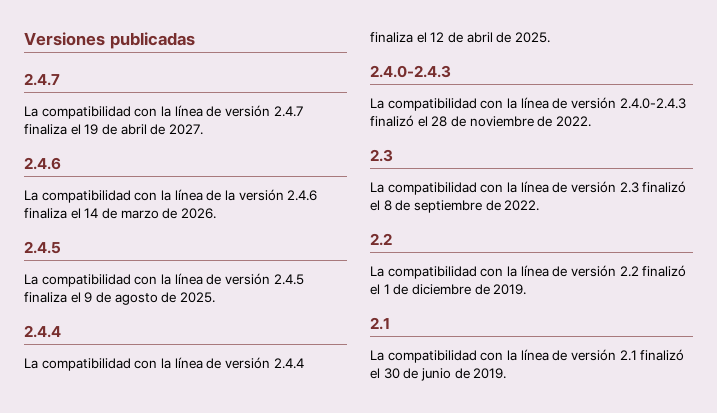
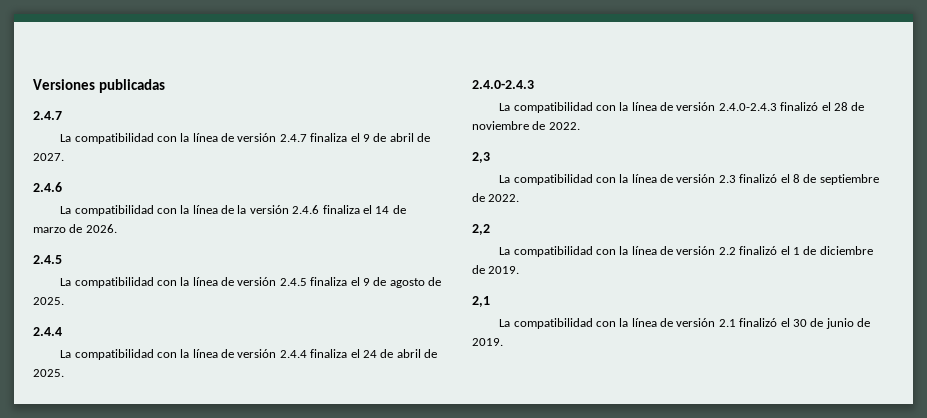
- La compatibilidad con la línea de versión 2.4.7 finaliza el 19 de abril de 2027.
+ La compatibilidad con la línea de versión 2.4.7 finaliza el 9 de abril de 2027.
- La compatibilidad con la línea de versión 2.4.4 finaliza el 12 de abril de 2025.
+ La compatibilidad con la línea de versión 2.4.4 finaliza el 24 de abril de 2025.
  La compatibilidad con la línea de versión 2.4.0-2.4.3 finalizó el 28 de noviembre de 2022.
- 2.3
+ 2,3
  La compatibilidad con la línea de versión 2.3 finalizó el 8 de septiembre de 2022.
- 2.2
+ 2,2
  La compatibilidad con la línea de versión 2.2 finalizó el 1 de diciembre de 2019.
- 2.1
+ 2,1

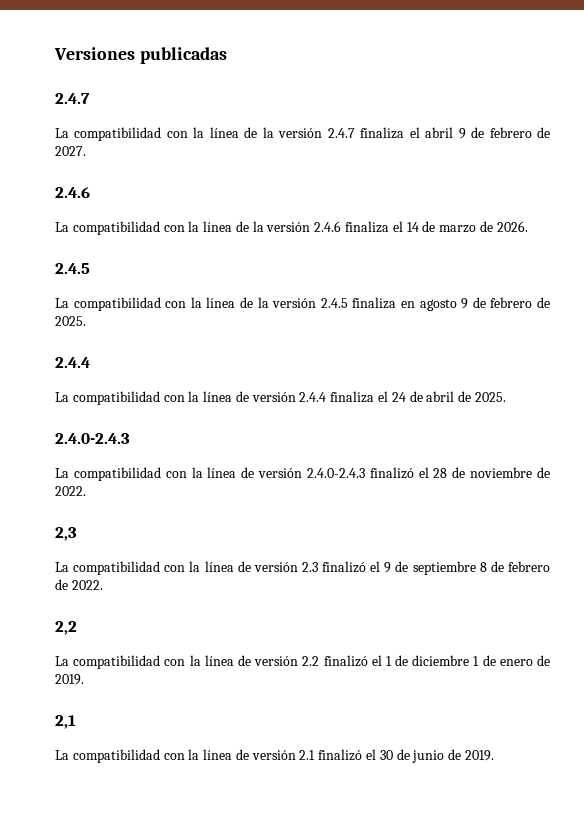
- La compatibilidad con la línea de versión 2.4.7 finaliza el 9 de abril de 2027.
+ La compatibilidad con la línea de la versión 2.4.7 finaliza el abril 9 de febrero de 2027.
- La compatibilidad con la línea de versión 2.4.5 finaliza el 9 de agosto de 2025.
+ La compatibilidad con la línea de la versión 2.4.5 finaliza en agosto 9 de febrero de 2025.
- La compatibilidad con la línea de versión 2.3 finalizó el 8 de septiembre de 2022.
+ La compatibilidad con la línea de versión 2.3 finalizó el 9 de septiembre 8 de febrero de 2022.
- La compatibilidad con la línea de versión 2.2 finalizó el 1 de diciembre de 2019.
+ La compatibilidad con la línea de versión 2.2 finalizó el 1 de diciembre 1 de enero de 2019.

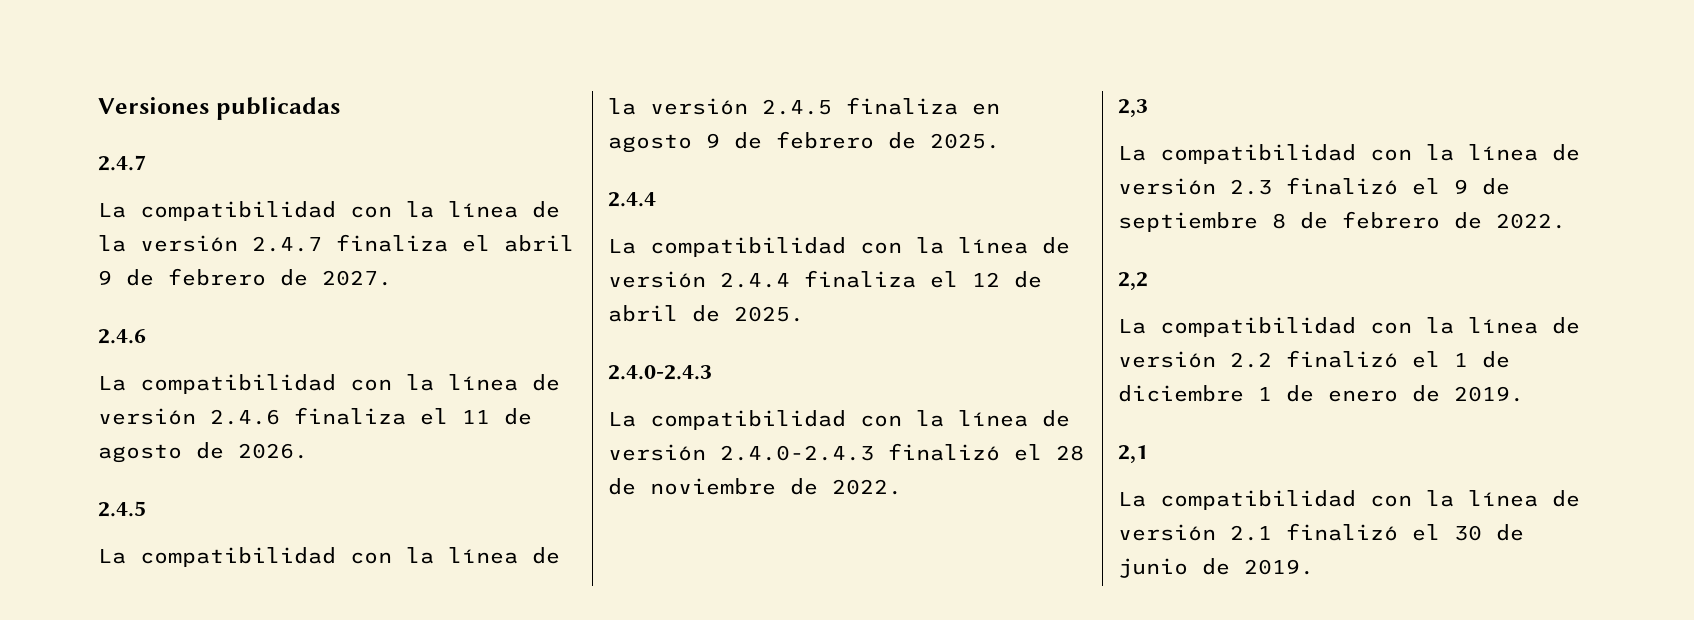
- La compatibilidad con la línea de la versión 2.4.6 finaliza el 14 de marzo de 2026.
+ La compatibilidad con la línea de versión 2.4.6 finaliza el 11 de agosto de 2026.
- La compatibilidad con la línea de versión 2.4.4 finaliza el 24 de abril de 2025.
+ La compatibilidad con la línea de versión 2.4.4 finaliza el 12 de abril de 2025.

